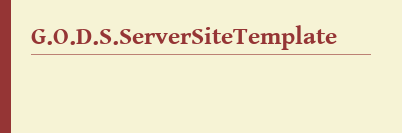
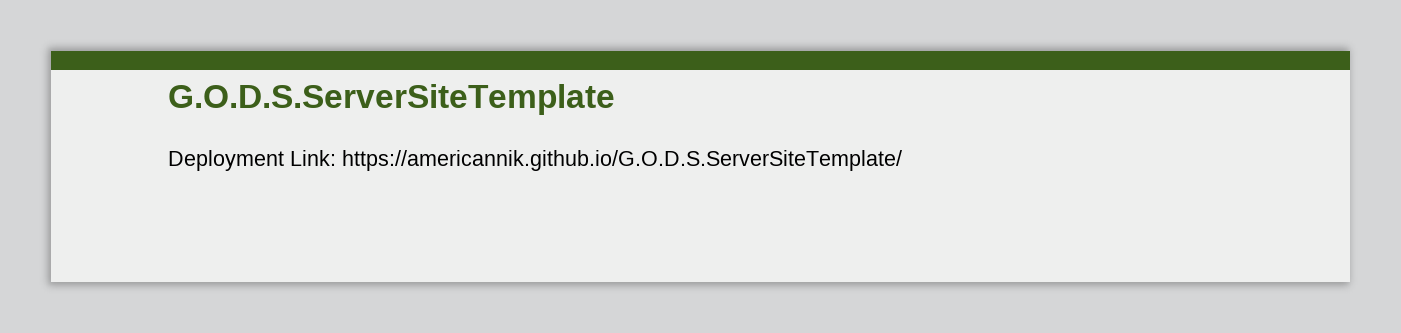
+ Deployment Link: https://americannik.github.io/G.O.D.S.ServerSiteTemplate/

